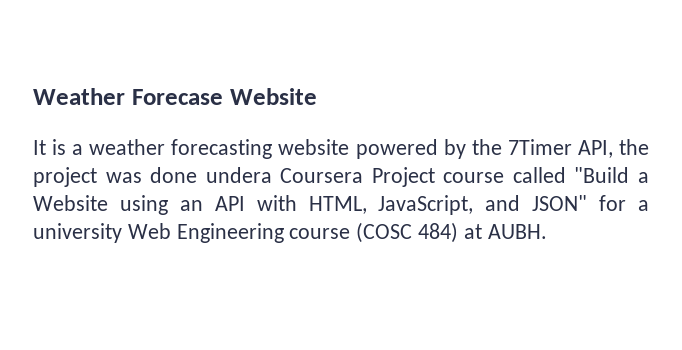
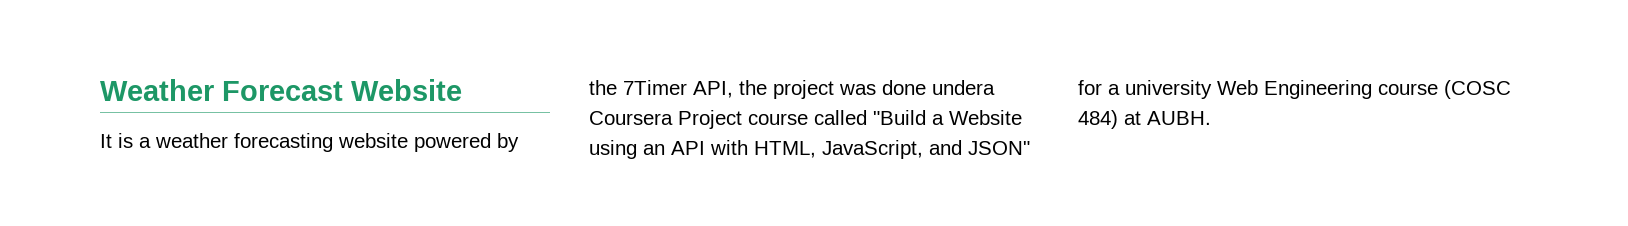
- Weather Forecase Website
+ Weather Forecast Website

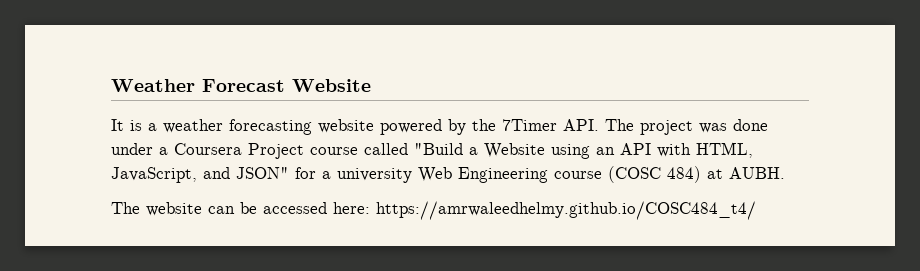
- It is a weather forecasting website powered by the 7Timer API, the project was done undera Coursera Project course called "Build a Website using an API with HTML, JavaScript, and JSON" for a university Web Engineering course (COSC 484) at AUBH.
+ It is a weather forecasting website powered by the 7Timer API. The project was done under a Coursera Project course called "Build a Website using an API with HTML, JavaScript, and JSON" for a university Web Engineering course (COSC 484) at AUBH.
+ The website can be accessed here: https://amrwaleedhelmy.github.io/COSC484_t4/

